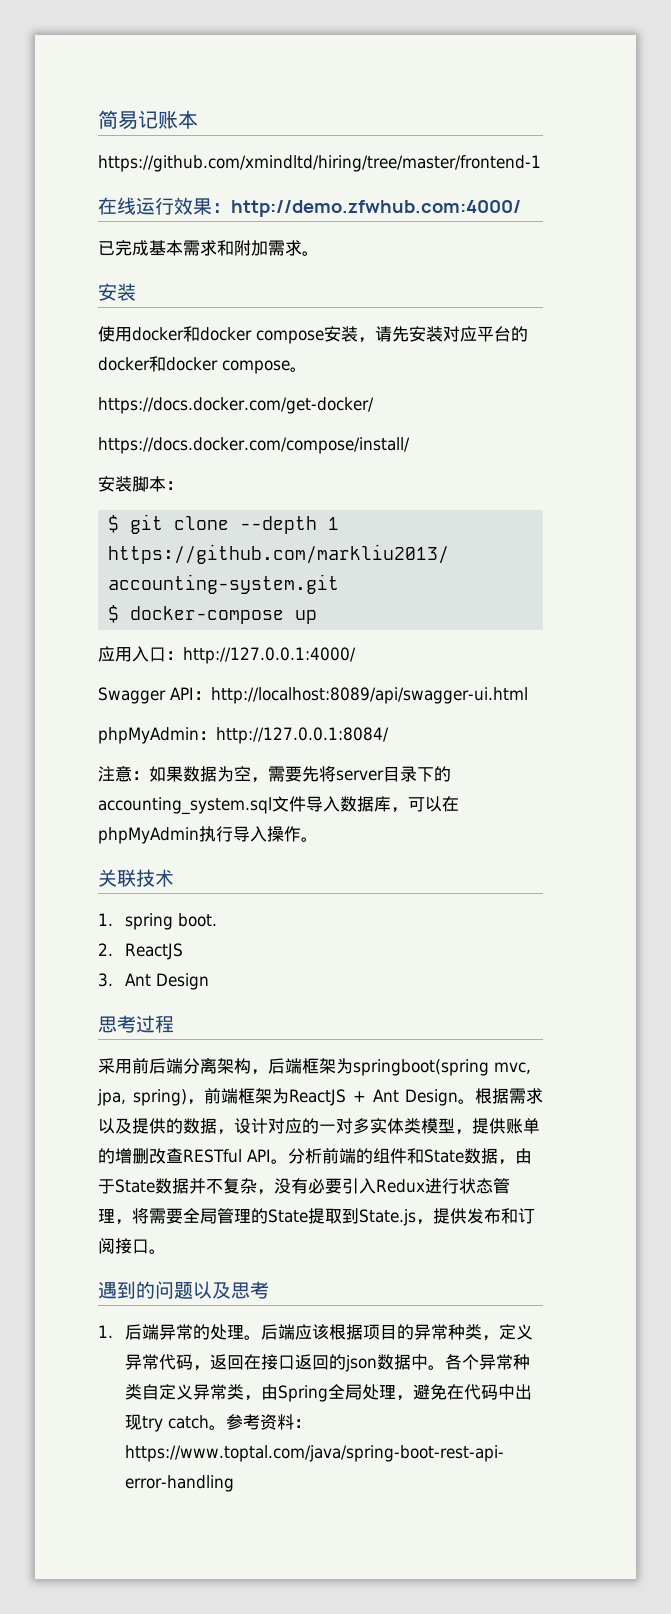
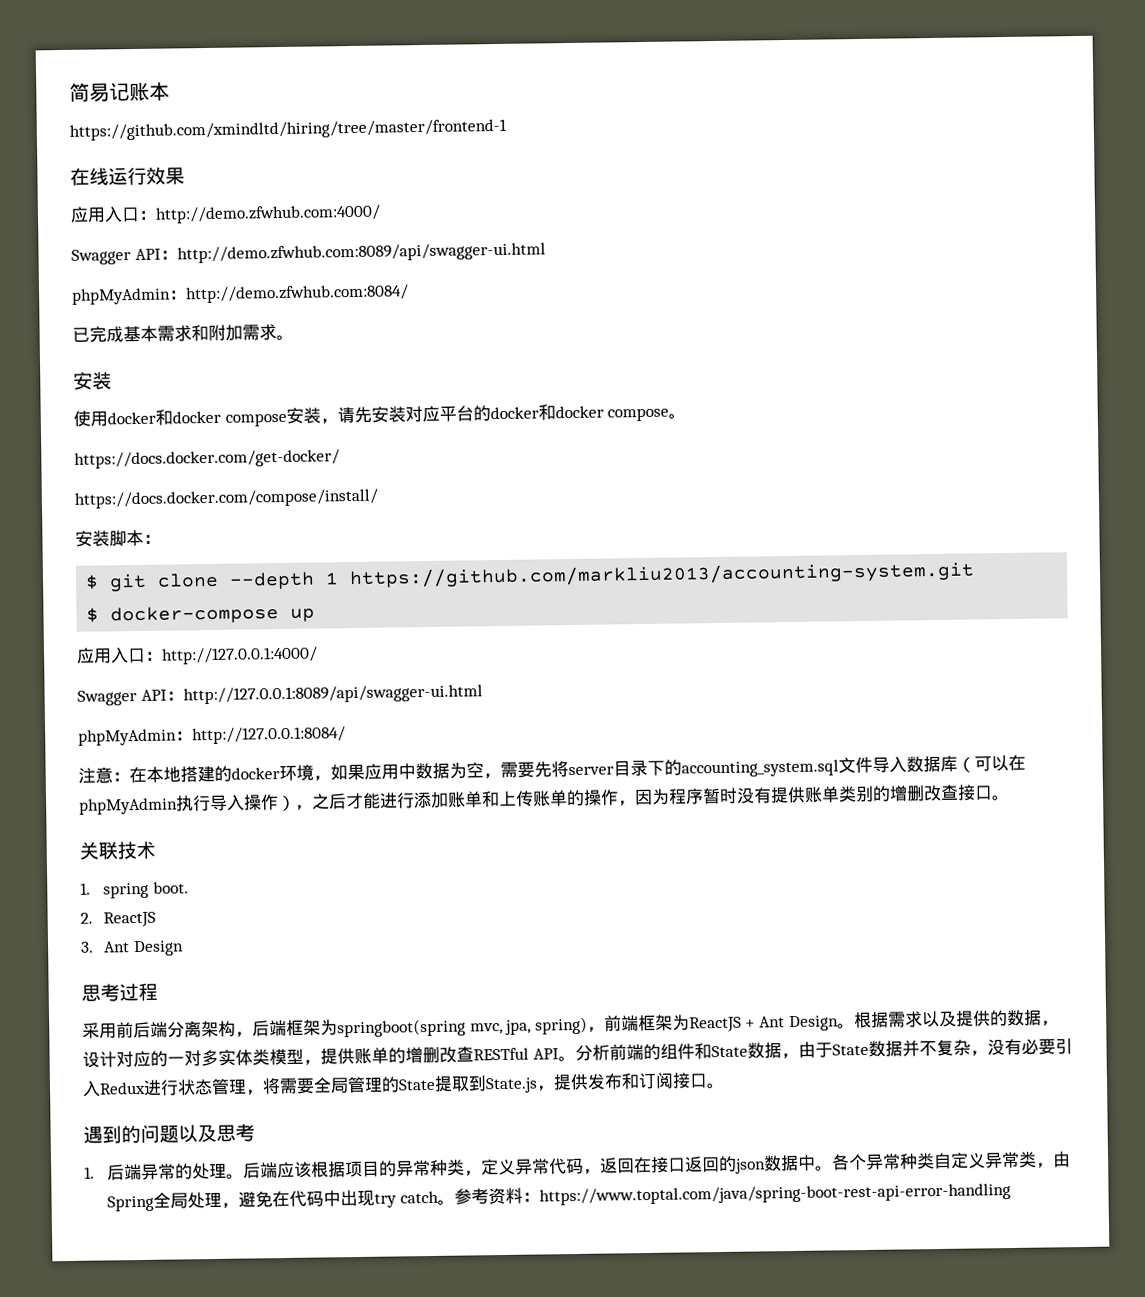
- 在线运行效果：http://demo.zfwhub.com:4000/
+ 在线运行效果
+ 应用入口：http://demo.zfwhub.com:4000/
+ Swagger API：http://demo.zfwhub.com:8089/api/swagger-ui.html
+ phpMyAdmin：http://demo.zfwhub.com:8084/
- Swagger API：http://localhost:8089/api/swagger-ui.html
+ Swagger API：http://127.0.0.1:8089/api/swagger-ui.html
- 注意：如果数据为空，需要先将server目录下的accounting_system.sql文件导入数据库，可以在phpMyAdmin执行导入操作。
+ 注意：在本地搭建的docker环境，如果应用中数据为空，需要先将server目录下的accounting_system.sql文件导入数据库（可以在phpMyAdmin执行导入操作），之后才能进行添加账单和上传账单的操作，因为程序暂时没有提供账单类别的增删改查接口。

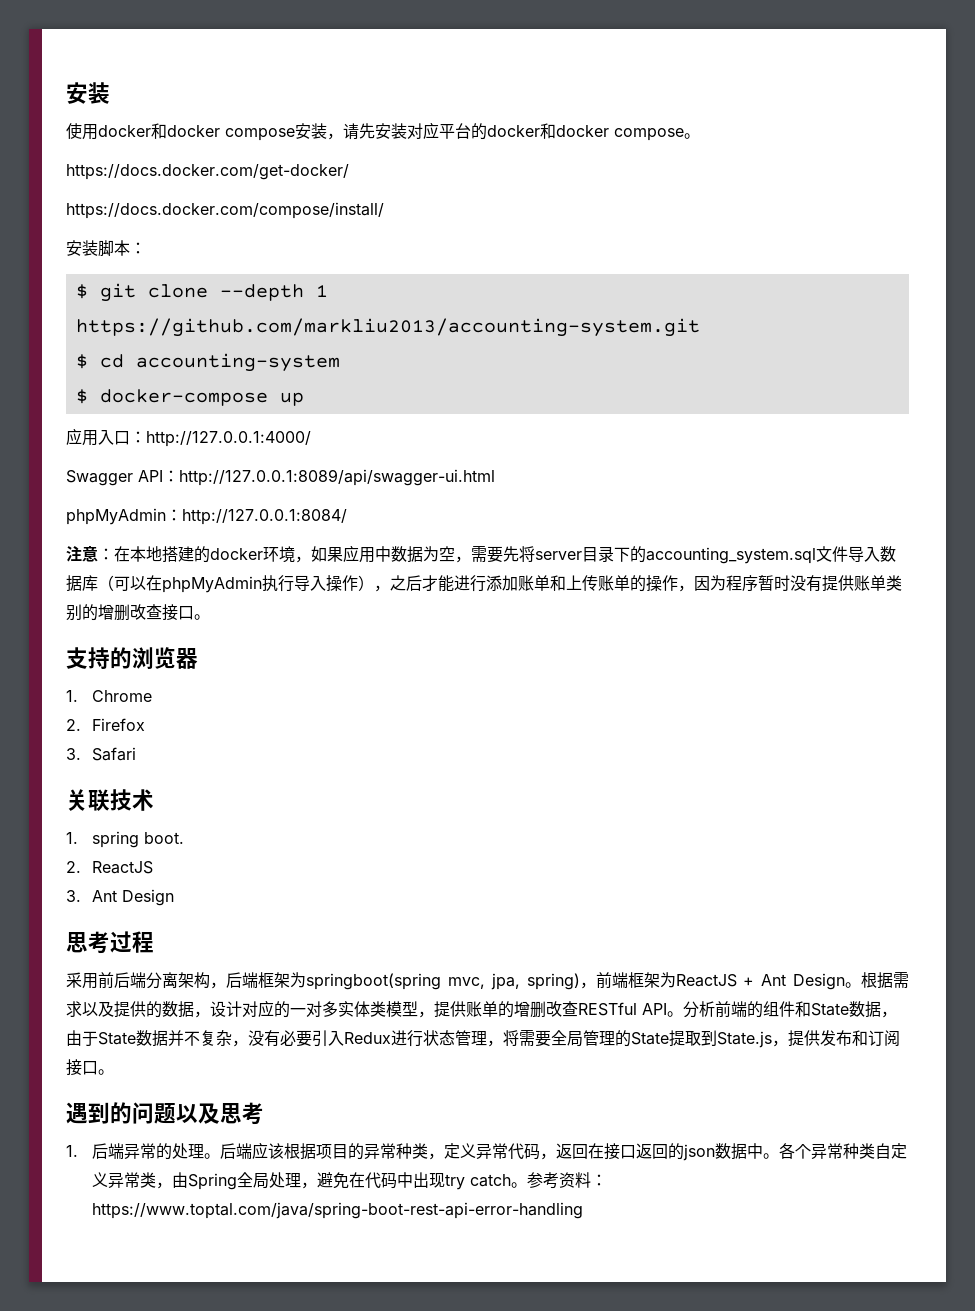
- 简易记账本
- https://github.com/xmindltd/hiring/tree/master/frontend-1
- 在线运行效果
- 应用入口：http://demo.zfwhub.com:4000/
- Swagger API：http://demo.zfwhub.com:8089/api/swagger-ui.html
- phpMyAdmin：http://demo.zfwhub.com:8084/
- 已完成基本需求和附加需求。
+ $ cd accounting-system
+ 支持的浏览器
+ 1. Chrome
+ 2. Firefox
+ 3. Safari

